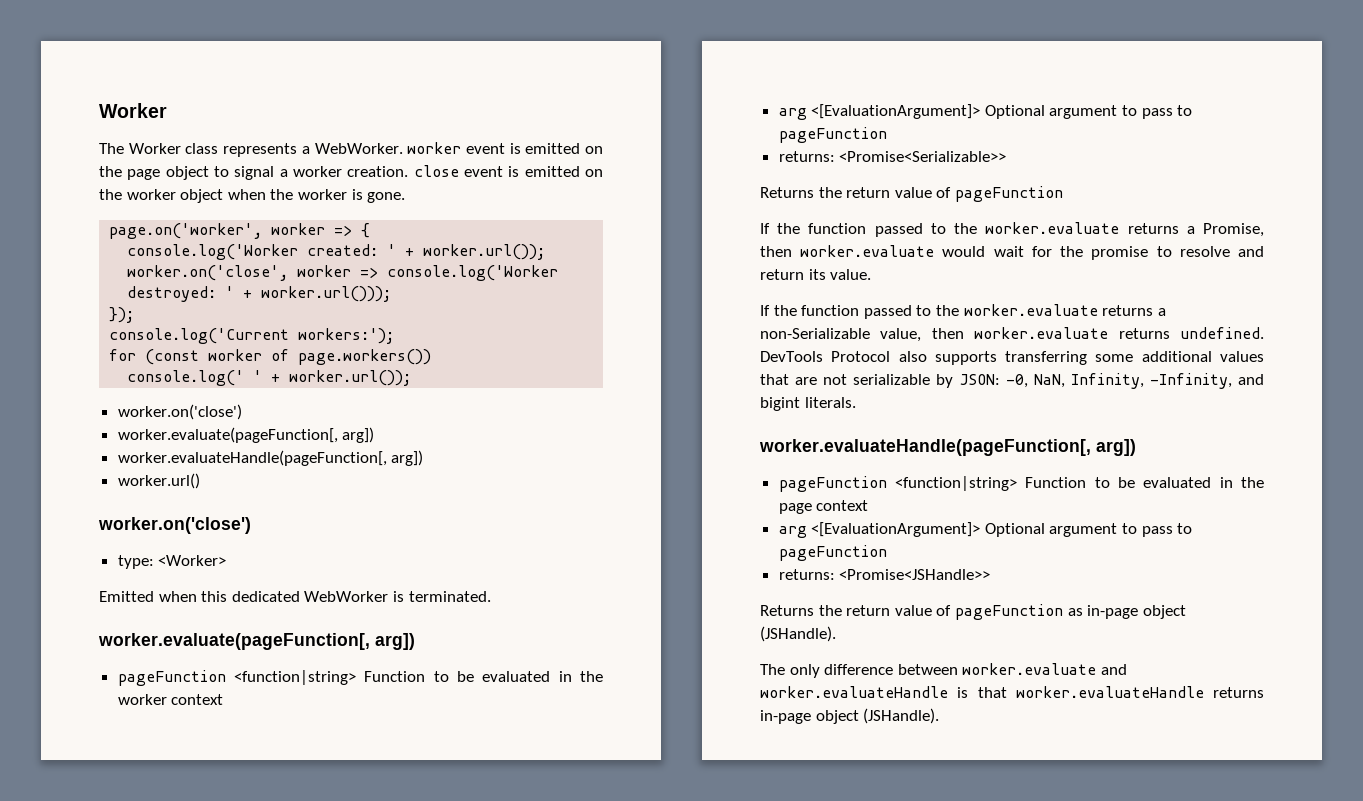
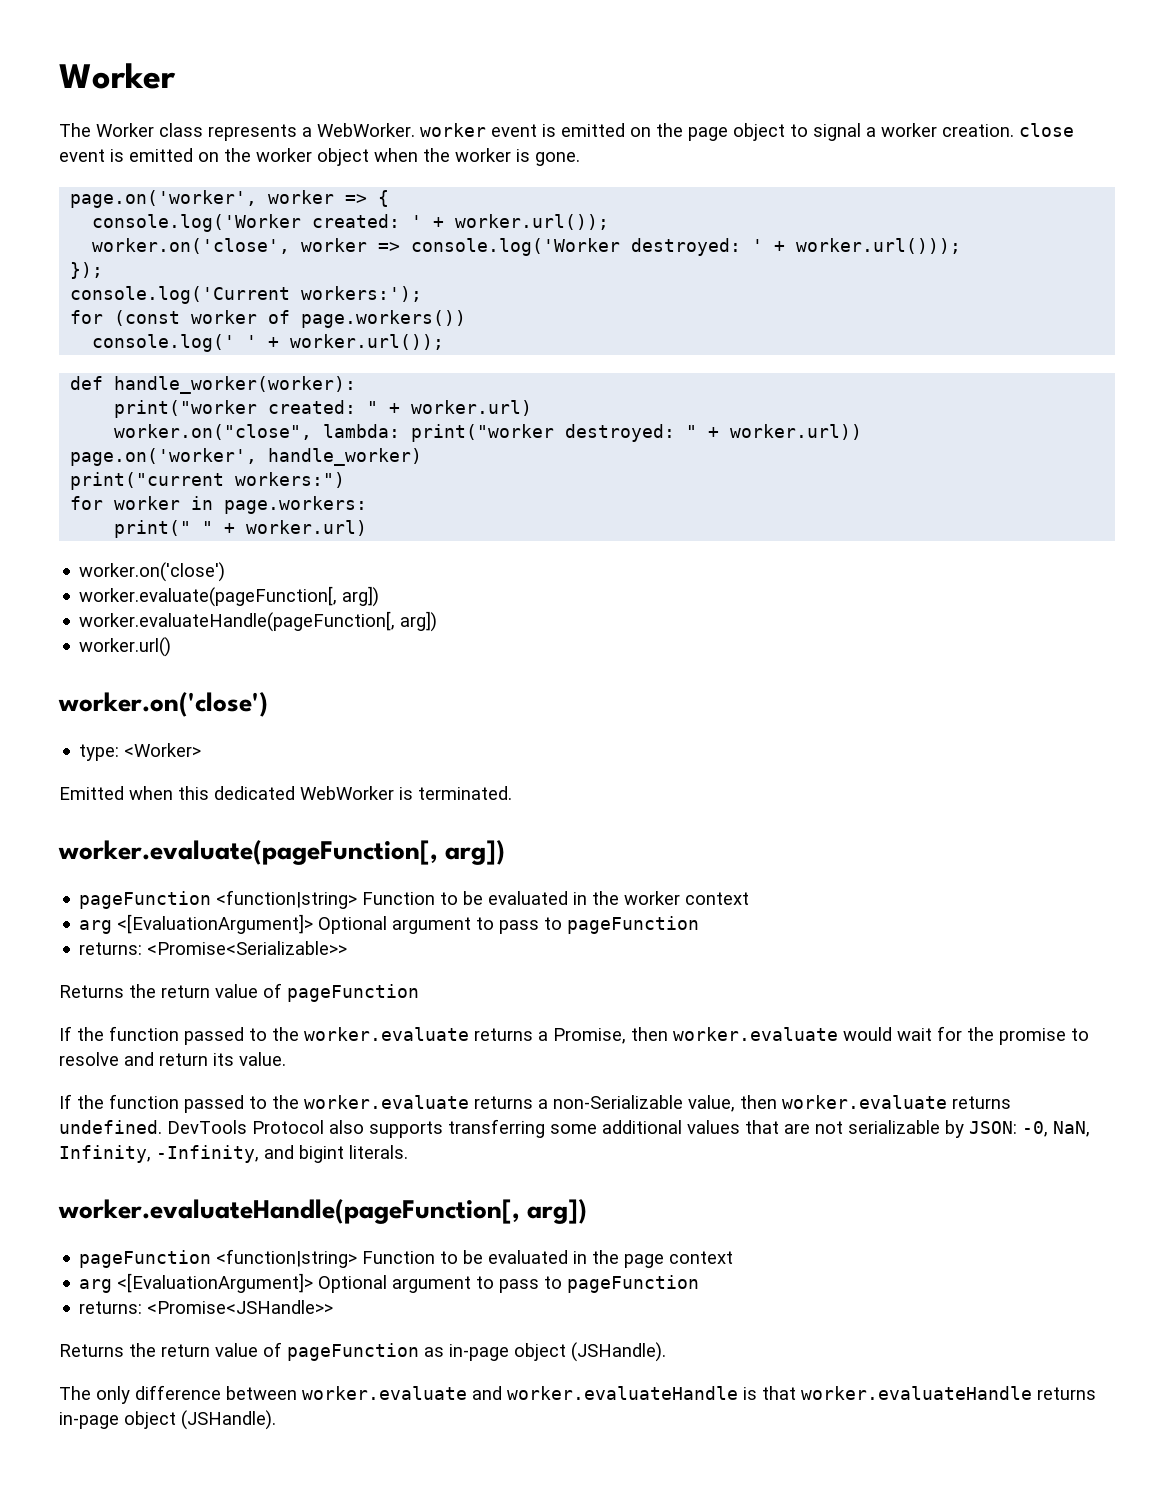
+ def handle_worker(worker):
+ print("worker created: " + worker.url)
+ worker.on("close", lambda: print("worker destroyed: " + worker.url))
+ page.on('worker', handle_worker)
+ print("current workers:")
+ for worker in page.workers:
+ print(" " + worker.url)

